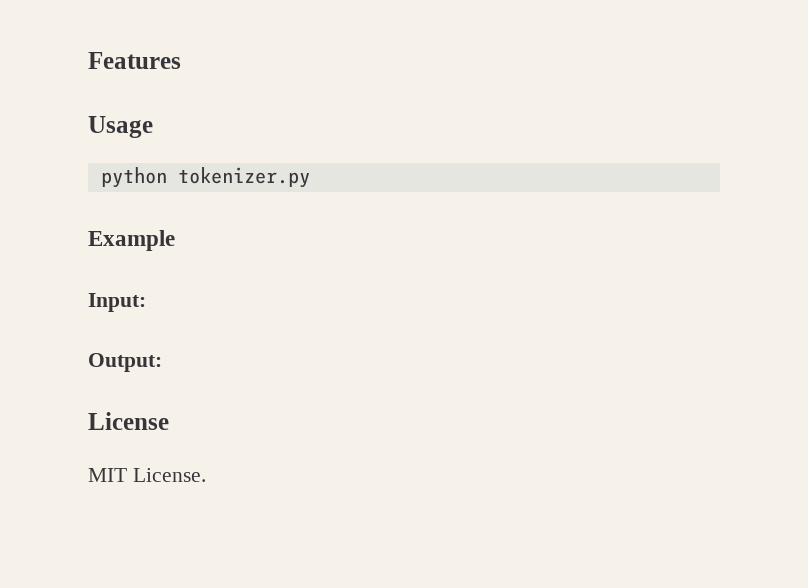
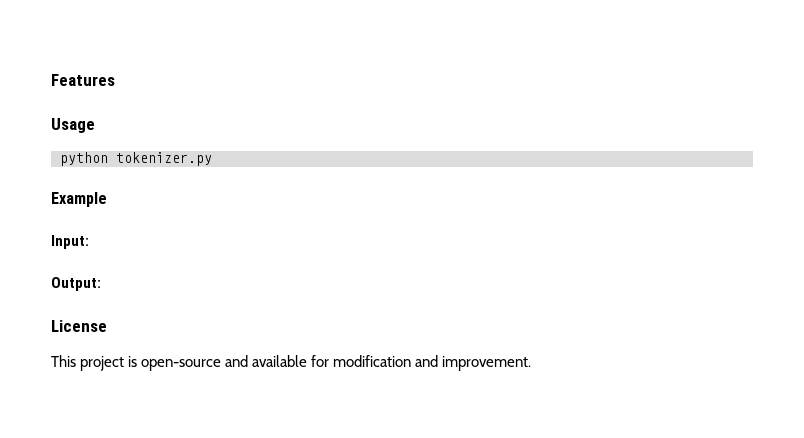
- MIT License.
+ This project is open-source and available for modification and improvement.

